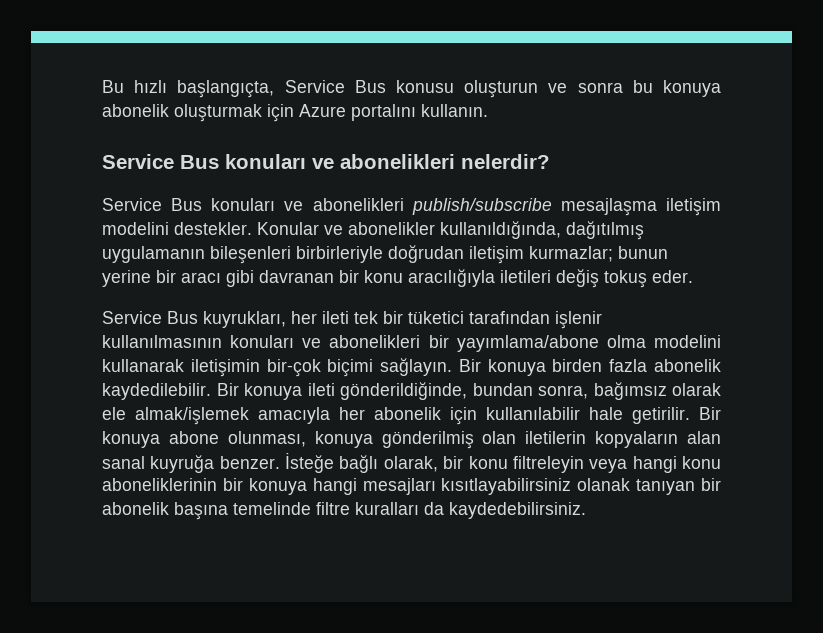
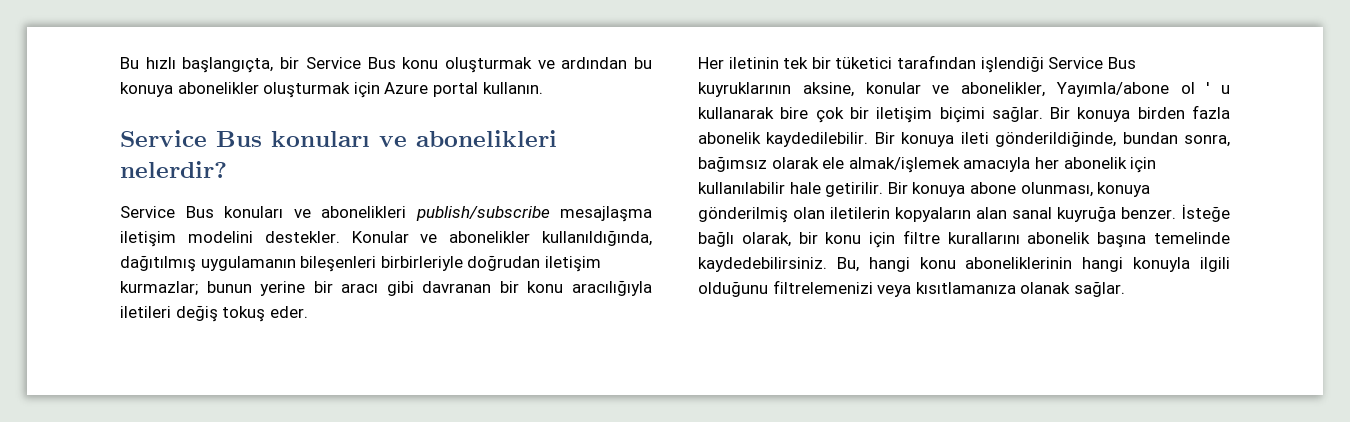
- Bu hızlı başlangıçta, Service Bus konusu oluşturun ve sonra bu konuya abonelik oluşturmak için Azure portalını kullanın.
+ Bu hızlı başlangıçta, bir Service Bus konu oluşturmak ve ardından bu konuya abonelikler oluşturmak için Azure portal kullanın.
- Service Bus kuyrukları, her ileti tek bir tüketici tarafından işlenir kullanılmasının konuları ve abonelikleri bir yayımlama/abone olma modelini kullanarak iletişimin bir-çok biçimi sağlayın.
+ Her iletinin tek bir tüketici tarafından işlendiği Service Bus kuyruklarının aksine, konular ve abonelikler, Yayımla/abone ol ' u kullanarak bire çok bir iletişim biçimi sağlar.
- İsteğe bağlı olarak, bir konu filtreleyin veya hangi konu aboneliklerinin bir konuya hangi mesajları kısıtlayabilirsiniz olanak tanıyan bir abonelik başına temelinde filtre kuralları da kaydedebilirsiniz.
+ İsteğe bağlı olarak, bir konu için filtre kurallarını abonelik başına temelinde kaydedebilirsiniz. Bu, hangi konu aboneliklerinin hangi konuyla ilgili olduğunu filtrelemenizi veya kısıtlamanıza olanak sağlar.

